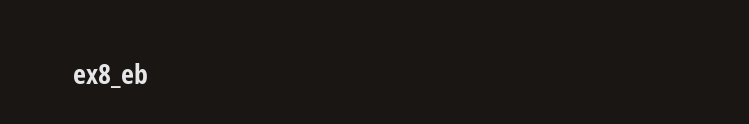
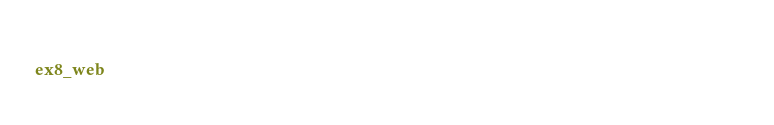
- ex8_eb
+ ex8_web

